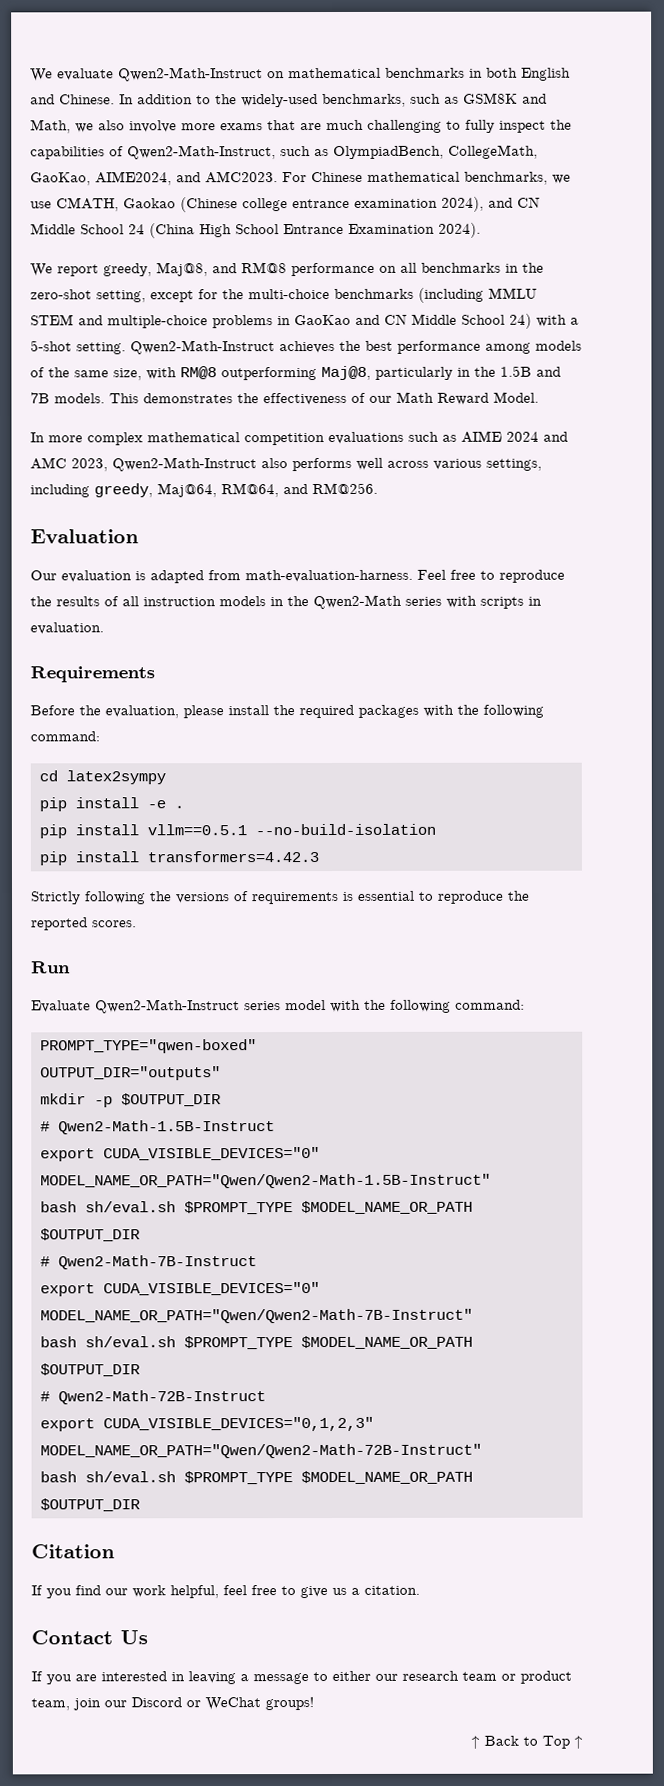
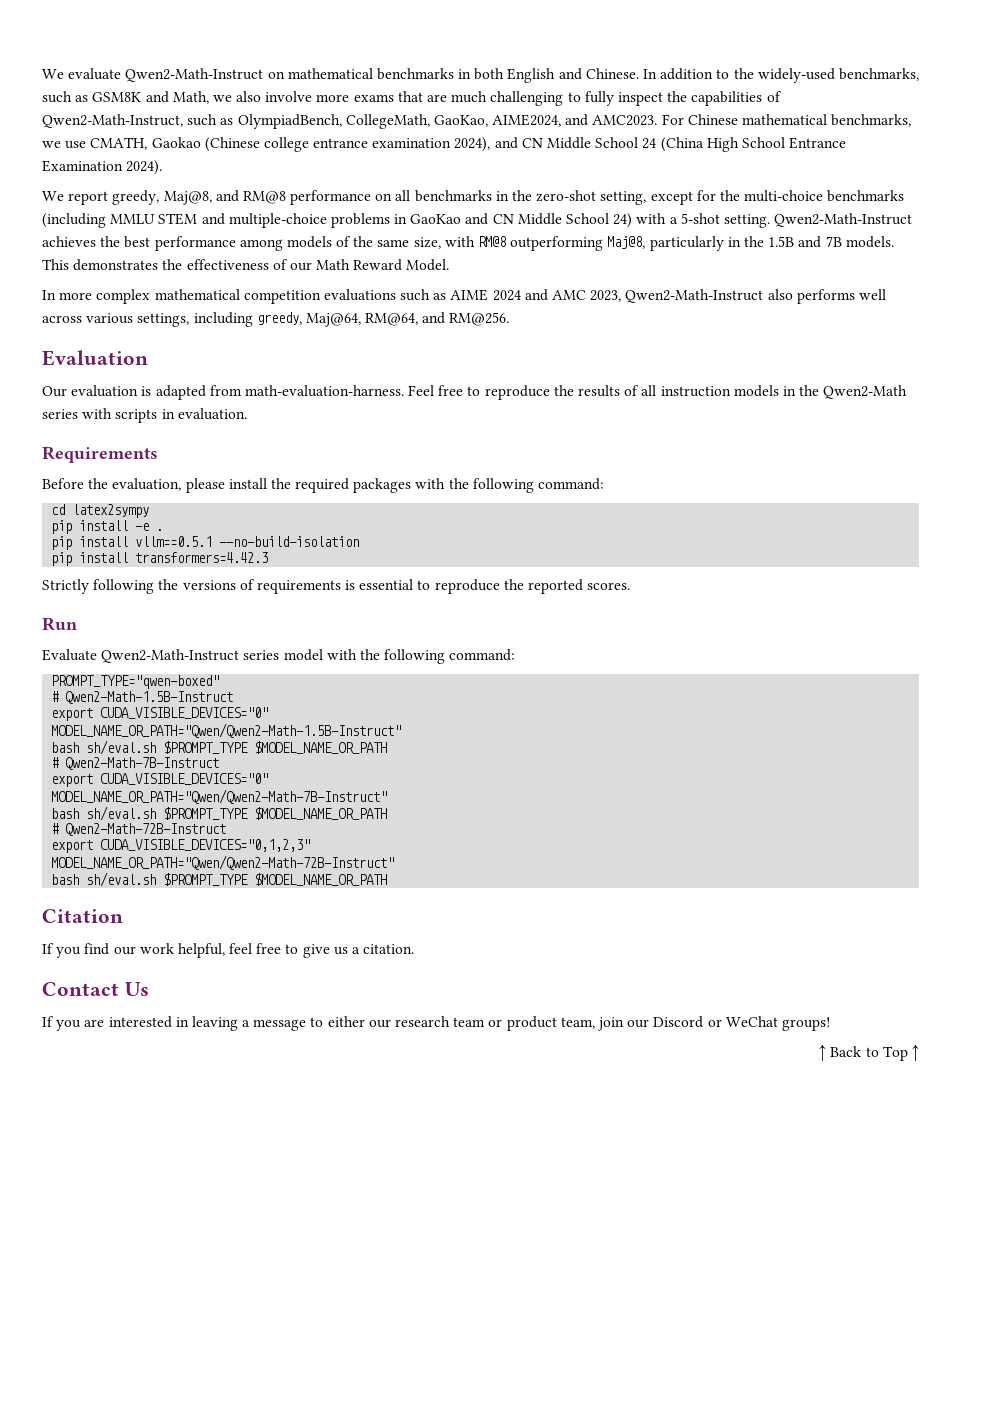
- OUTPUT_DIR="outputs"
- mkdir -p $OUTPUT_DIR
  MODEL_NAME_OR_PATH="Qwen/Qwen2-Math-1.5B-Instruct"
- bash sh/eval.sh $PROMPT_TYPE $MODEL_NAME_OR_PATH $OUTPUT_DIR
+ bash sh/eval.sh $PROMPT_TYPE $MODEL_NAME_OR_PATH
  MODEL_NAME_OR_PATH="Qwen/Qwen2-Math-7B-Instruct"
- bash sh/eval.sh $PROMPT_TYPE $MODEL_NAME_OR_PATH $OUTPUT_DIR
+ bash sh/eval.sh $PROMPT_TYPE $MODEL_NAME_OR_PATH
  MODEL_NAME_OR_PATH="Qwen/Qwen2-Math-72B-Instruct"
- bash sh/eval.sh $PROMPT_TYPE $MODEL_NAME_OR_PATH $OUTPUT_DIR
+ bash sh/eval.sh $PROMPT_TYPE $MODEL_NAME_OR_PATH

